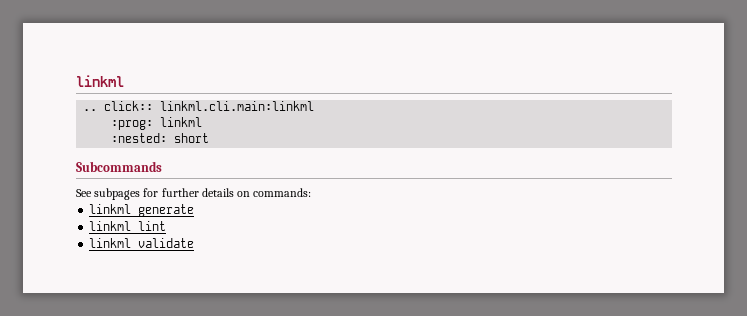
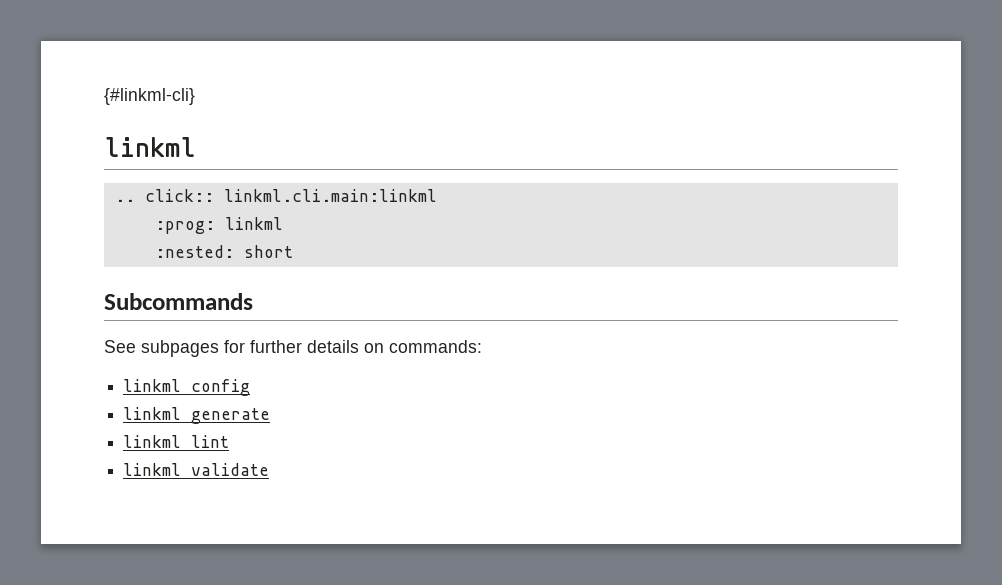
+ {#linkml-cli}
+ linkml config

